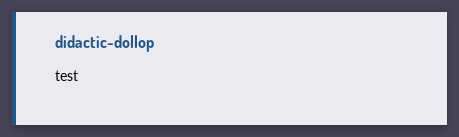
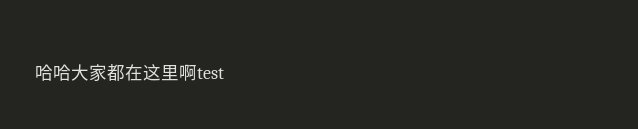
- didactic-dollop
- test
+ 哈哈大家都在这里啊test

